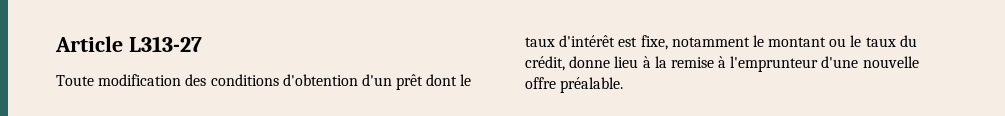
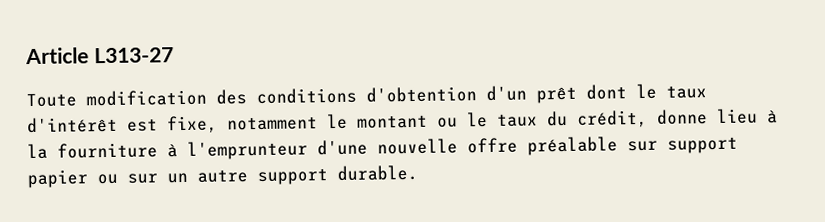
- Toute modification des conditions d'obtention d'un prêt dont le taux d'intérêt est fixe, notamment le montant ou le taux du crédit, donne lieu à la remise à l'emprunteur d'une nouvelle offre préalable.
+ Toute modification des conditions d'obtention d'un prêt dont le taux d'intérêt est fixe, notamment le montant ou le taux du crédit, donne lieu à la fourniture à l'emprunteur d'une nouvelle offre préalable sur support papier ou sur un autre support durable.

